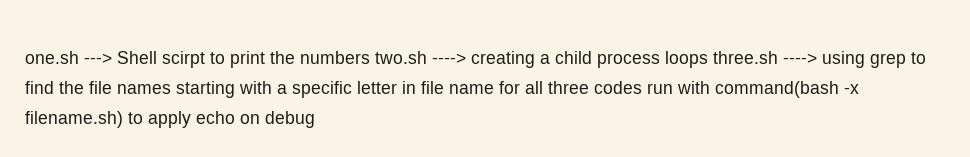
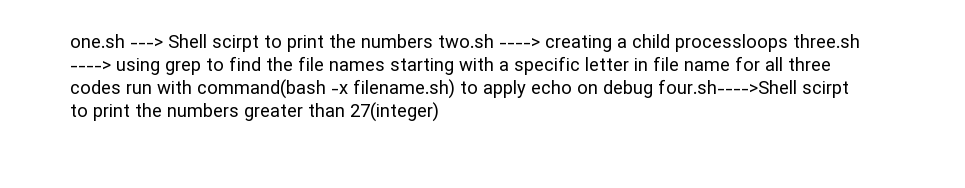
- one.sh ---> Shell scirpt to print the numbers two.sh ----> creating a child process loops three.sh ----> using grep to find the file names starting with a specific letter in file name for all three codes run with command(bash -x filename.sh) to apply echo on debug
+ one.sh ---> Shell scirpt to print the numbers two.sh ----> creating a child processloops three.sh ----> using grep to find the file names starting with a specific letter in file name for all three codes run with command(bash -x filename.sh) to apply echo on debug four.sh---->Shell scirpt to print the numbers greater than 27(integer)

